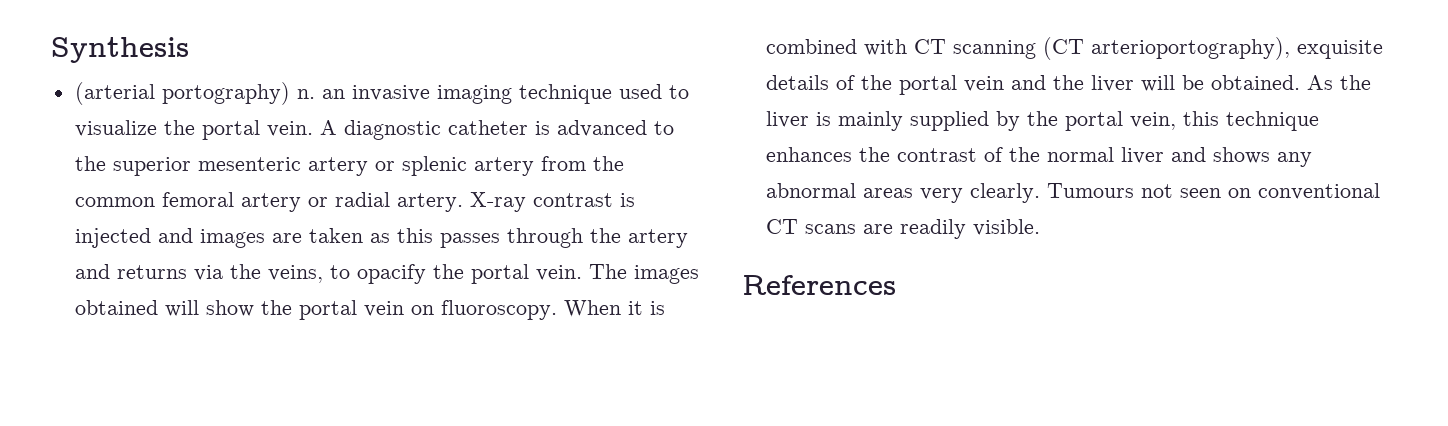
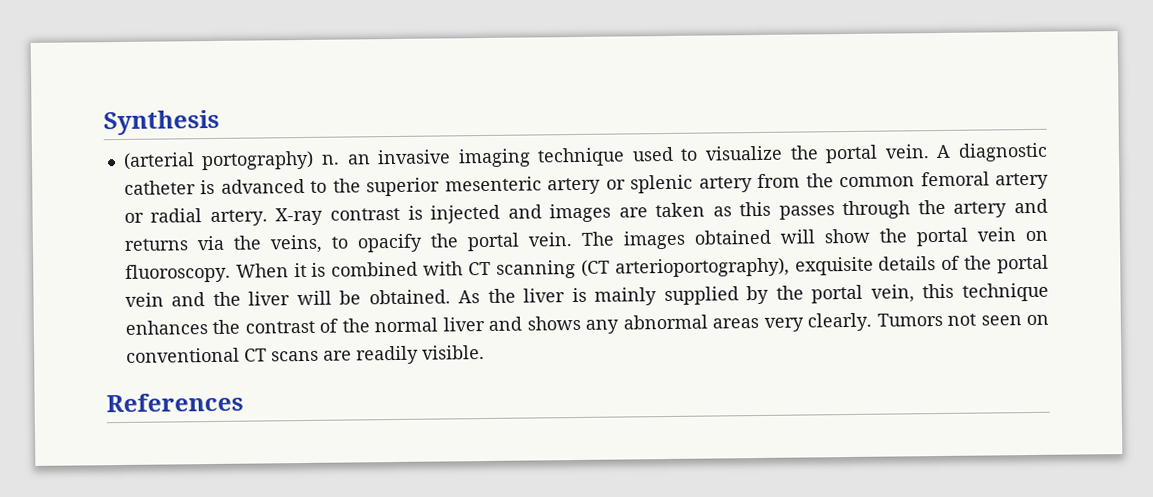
- Tumours not seen on conventional CT scans are readily visible.
+ Tumors not seen on conventional CT scans are readily visible.

